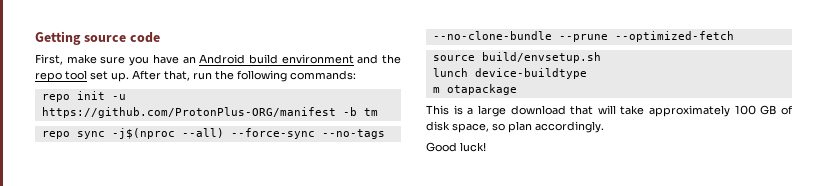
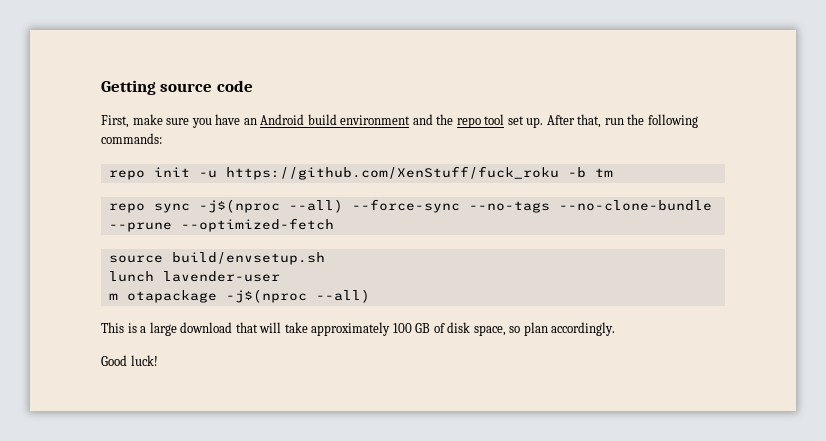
- repo init -u https://github.com/ProtonPlus-ORG/manifest -b tm
+ repo init -u https://github.com/XenStuff/fuck_roku -b tm
- lunch device-buildtype
+ lunch lavender-user
- m otapackage
+ m otapackage -j$(nproc --all)

